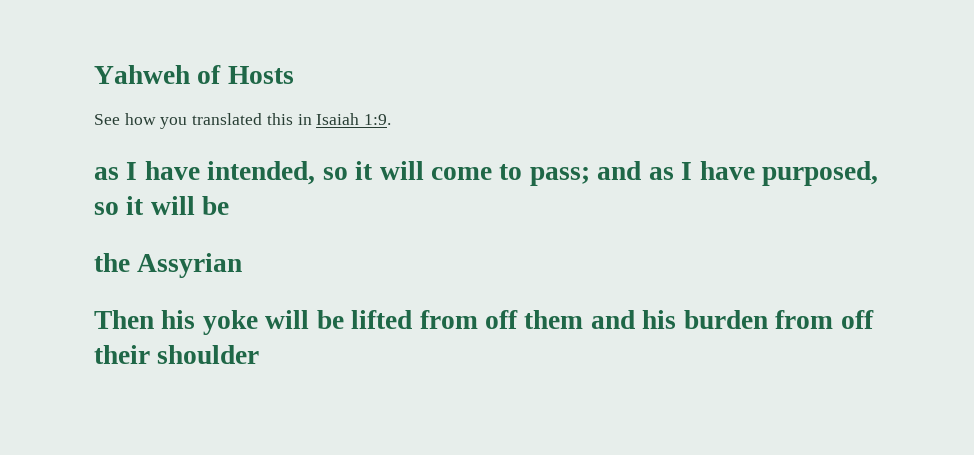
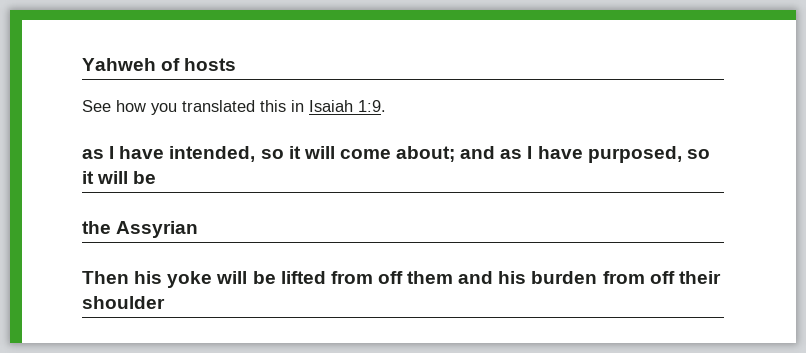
- Yahweh of Hosts
+ Yahweh of hosts
- as I have intended, so it will come to pass; and as I have purposed, so it will be
+ as I have intended, so it will come about; and as I have purposed, so it will be

